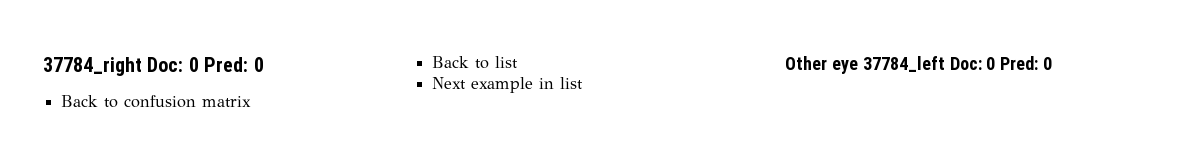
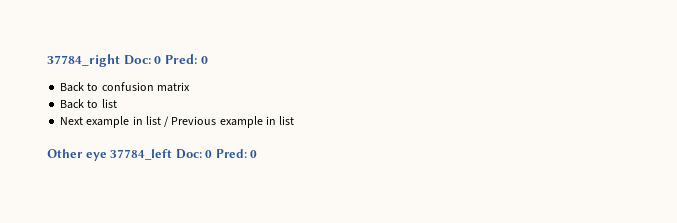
- Next example in list
+ Next example in list / Previous example in list

